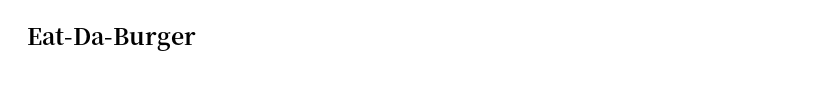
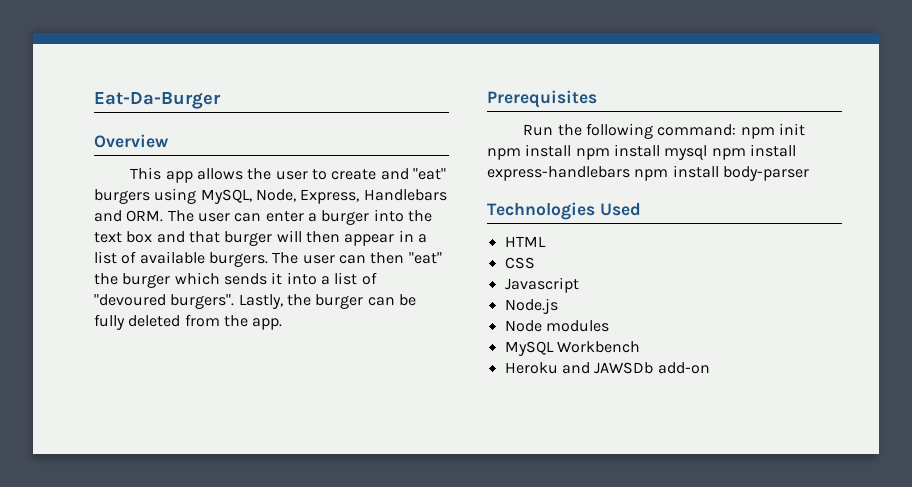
+ Overview
+ This app allows the user to create and "eat" burgers using MySQL, Node, Express, Handlebars and ORM. The user can enter a burger into the text box and that burger will then appear in a list of available burgers. The user can then "eat" the burger which sends it into a list of "devoured burgers". Lastly, the burger can be fully deleted from the app.
+ Prerequisites
+ Run the following command: npm init npm install npm install mysql npm install express-handlebars npm install body-parser
+ Technologies Used
+ HTML
+ CSS
+ Javascript
+ Node.js
+ Node modules
+ MySQL Workbench
+ Heroku and JAWSDb add-on

